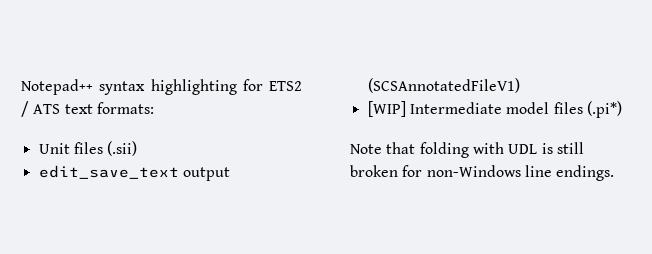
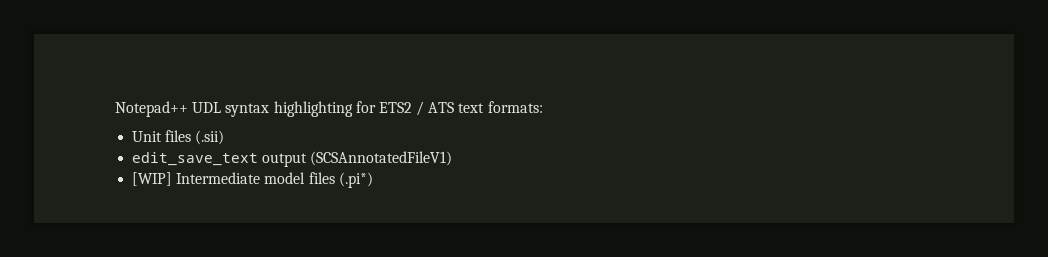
- Notepad++ syntax highlighting for ETS2 / ATS text formats:
+ Notepad++ UDL syntax highlighting for ETS2 / ATS text formats:
- Note that folding with UDL is still broken for non-Windows line endings.

